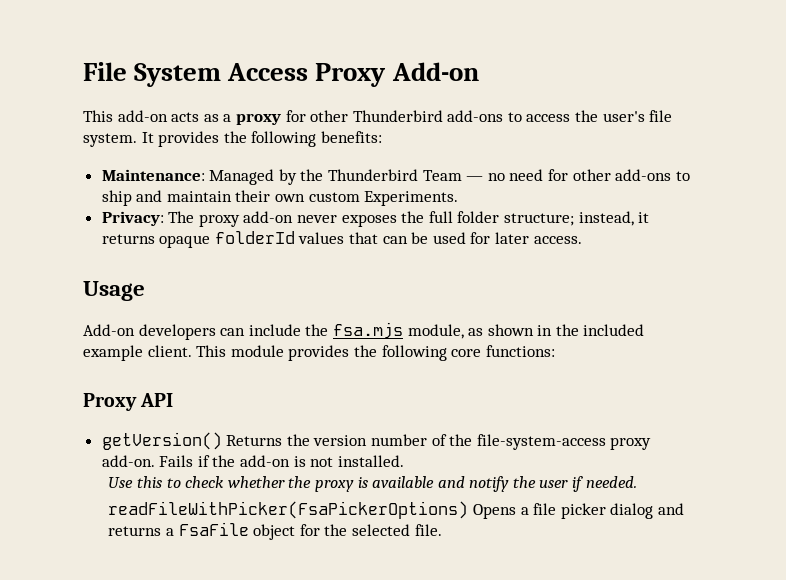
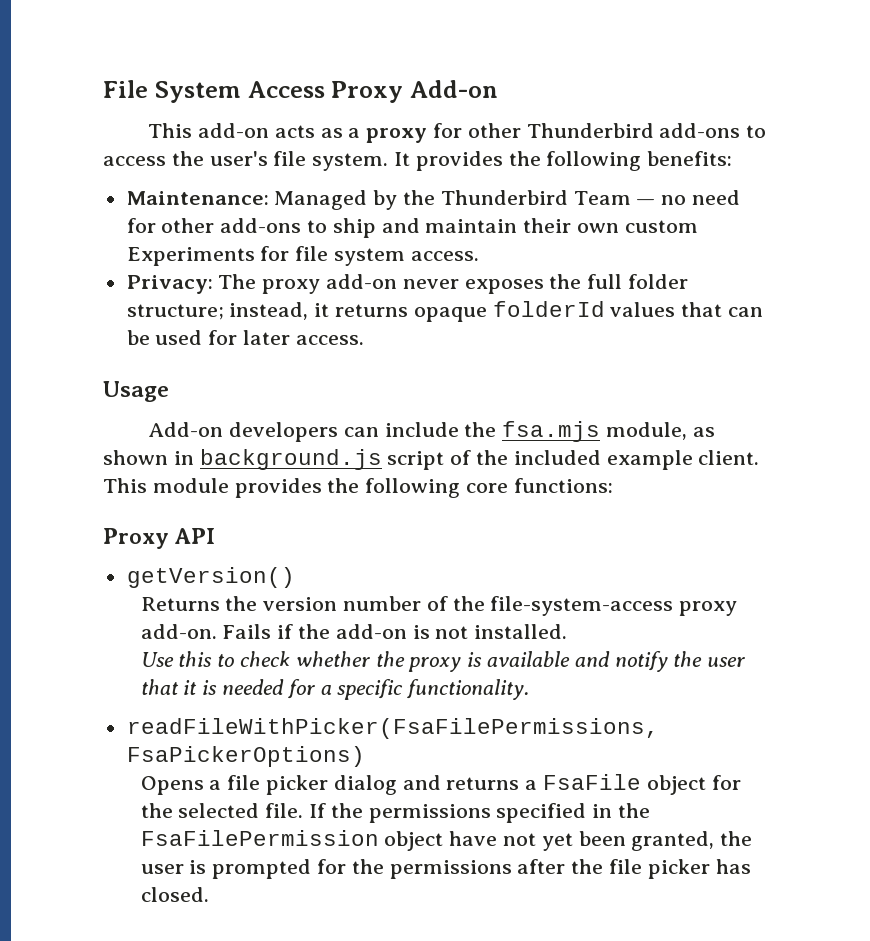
- Maintenance: Managed by the Thunderbird Team — no need for other add-ons to ship and maintain their own custom Experiments.
+ Maintenance: Managed by the Thunderbird Team — no need for other add-ons to ship and maintain their own custom Experiments for file system access.
- Add-on developers can include the fsa.mjs module, as shown in the included example client.
+ Add-on developers can include the fsa.mjs module, as shown in background.js script of the included example client.
- getVersion() Returns the version number of the file-system-access proxy add-on.
+ getVersion()
+ Returns the version number of the file-system-access proxy add-on.
- Use this to check whether the proxy is available and notify the user if needed.
- readFileWithPicker(FsaPickerOptions) Opens a file picker dialog and returns a FsaFile object for the selected file.
+ Use this to check whether the proxy is available and notify the user that it is needed for a specific functionality.
+ readFileWithPicker(FsaFilePermissions, FsaPickerOptions)
+ Opens a file picker dialog and returns a FsaFile object for the selected file.
+ If the permissions specified in the FsaFilePermission object have not yet been granted, the user is prompted for the permissions after the file picker has closed.

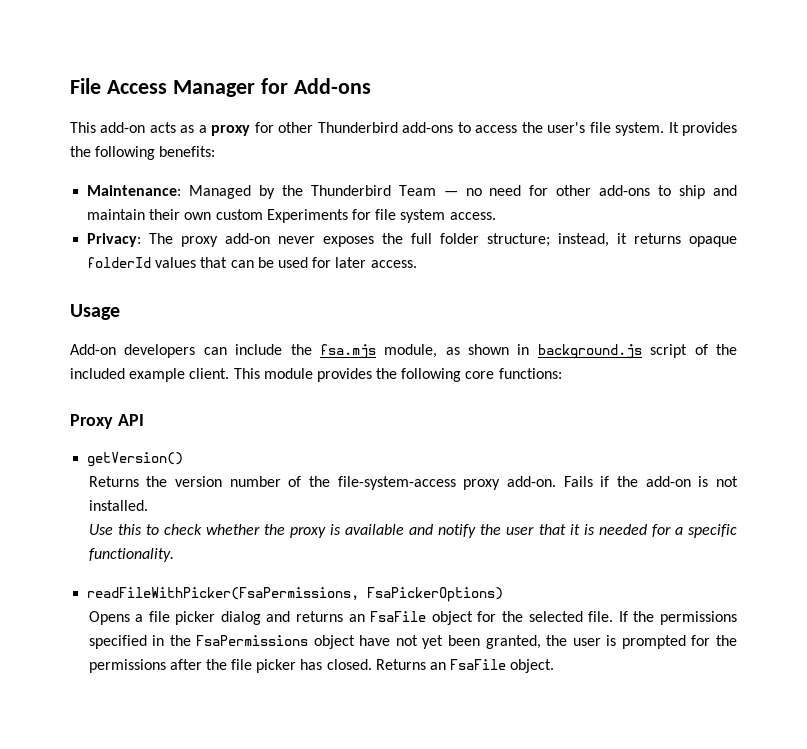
- File System Access Proxy Add-on
+ File Access Manager for Add-ons
- readFileWithPicker(FsaFilePermissions, FsaPickerOptions)
+ readFileWithPicker(FsaPermissions, FsaPickerOptions)
- Opens a file picker dialog and returns a FsaFile object for the selected file.
+ Opens a file picker dialog and returns an FsaFile object for the selected file.
- If the permissions specified in the FsaFilePermission object have not yet been granted, the user is prompted for the permissions after the file picker has closed.
+ If the permissions specified in the FsaPermissions object have not yet been granted, the user is prompted for the permissions after the file picker has closed.
+ Returns an FsaFile object.

